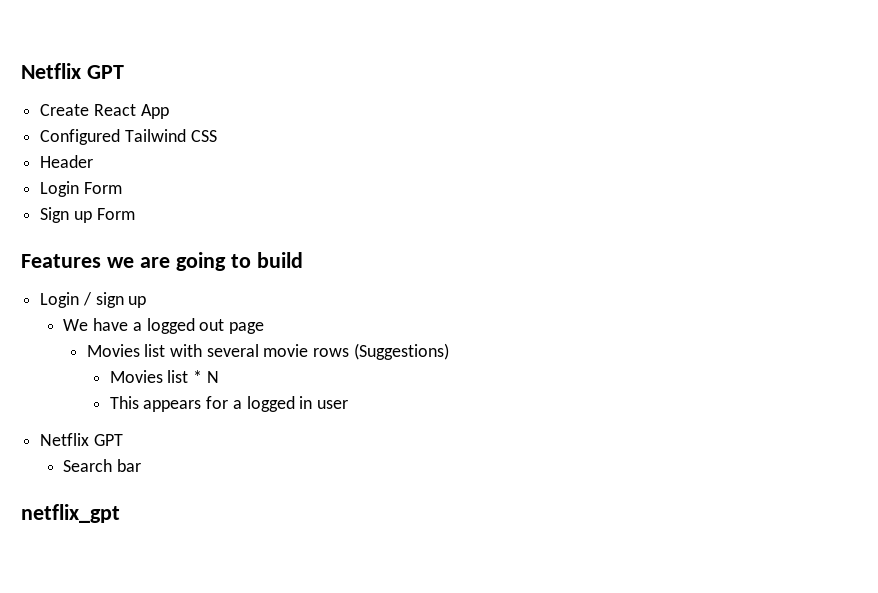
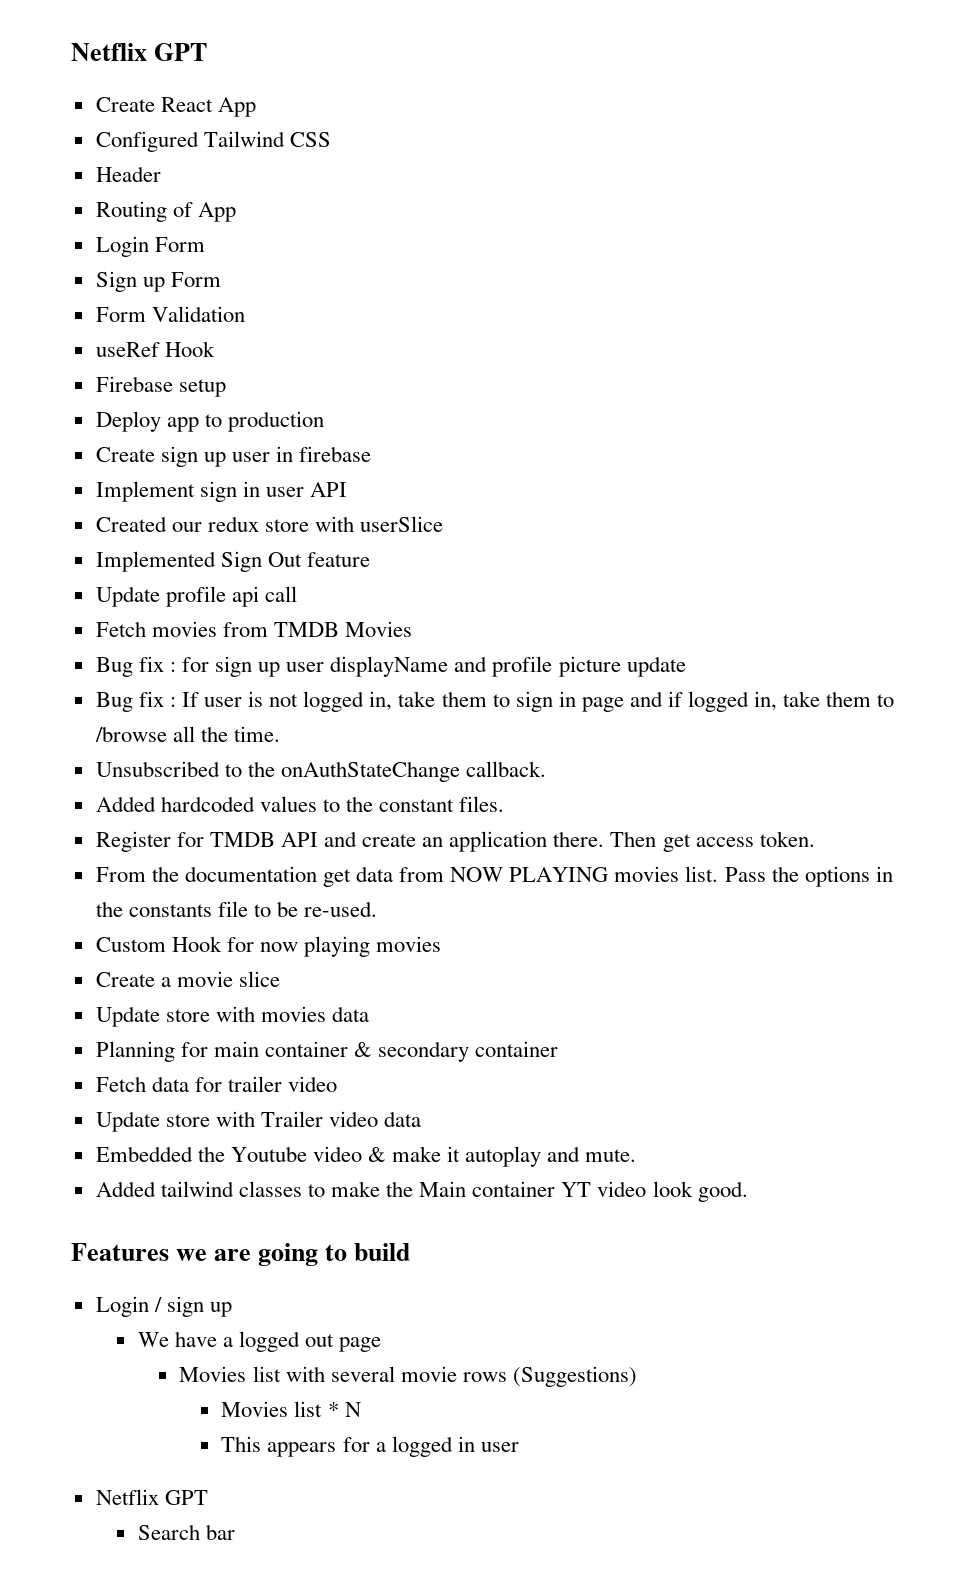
+ Routing of App
+ Form Validation
+ useRef Hook
+ Firebase setup
+ Deploy app to production
+ Create sign up user in firebase
+ Implement sign in user API
+ Created our redux store with userSlice
+ Implemented Sign Out feature
+ Update profile api call
+ Fetch movies from TMDB Movies
+ Bug fix : for sign up user displayName and profile picture update
+ Bug fix : If user is not logged in, take them to sign in page and if logged in, take them to /browse all the time.
+ Unsubscribed to the onAuthStateChange callback.
+ Added hardcoded values to the constant files.
+ Register for TMDB API and create an application there. Then get access token.
+ From the documentation get data from NOW PLAYING movies list. Pass the options in the constants file to be re-used.
+ Custom Hook for now playing movies
+ Create a movie slice
+ Update store with movies data
+ Planning for main container & secondary container
+ Fetch data for trailer video
+ Update store with Trailer video data
+ Embedded the Youtube video & make it autoplay and mute.
+ Added tailwind classes to make the Main container YT video look good.
- netflix_gpt

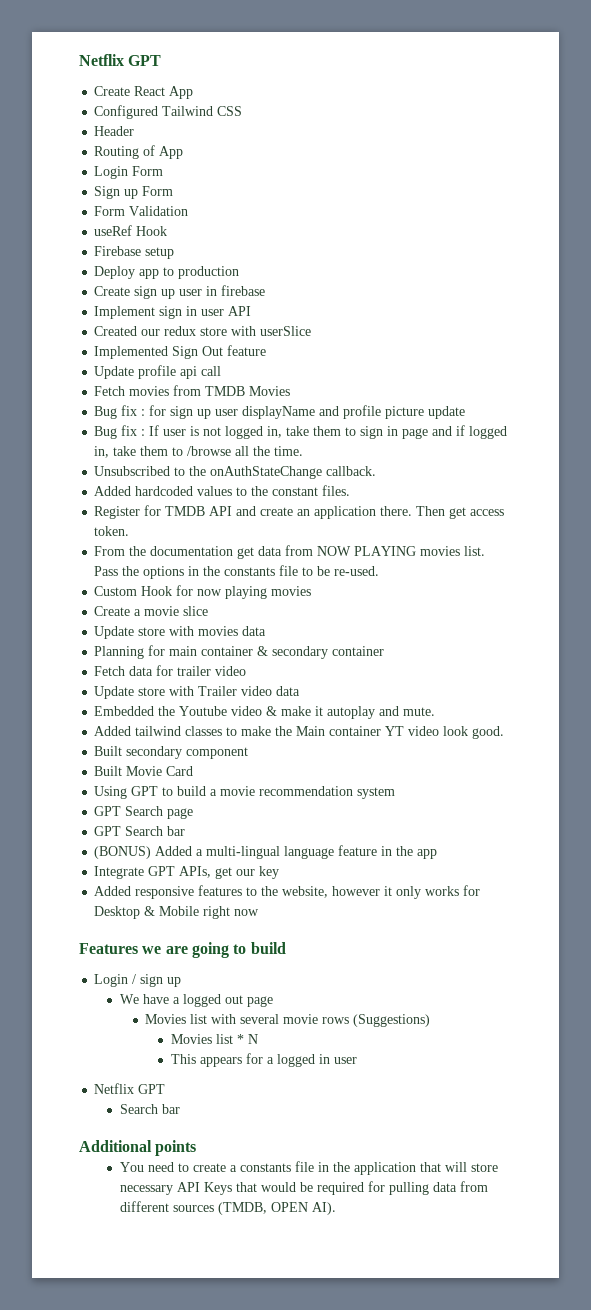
+ Built secondary component
+ Built Movie Card
+ Using GPT to build a movie recommendation system
+ GPT Search page
+ GPT Search bar
+ (BONUS) Added a multi-lingual language feature in the app
+ Integrate GPT APIs, get our key
+ Added responsive features to the website, however it only works for Desktop & Mobile right now
+ Additional points
+ You need to create a constants file in the application that will store necessary API Keys that would be required for pulling data from different sources (TMDB, OPEN AI).

